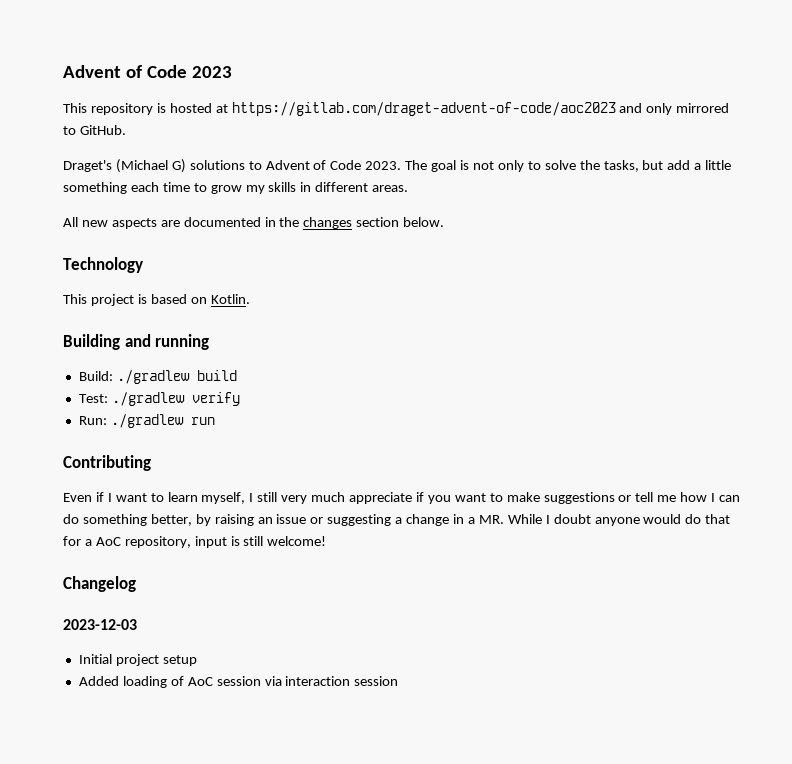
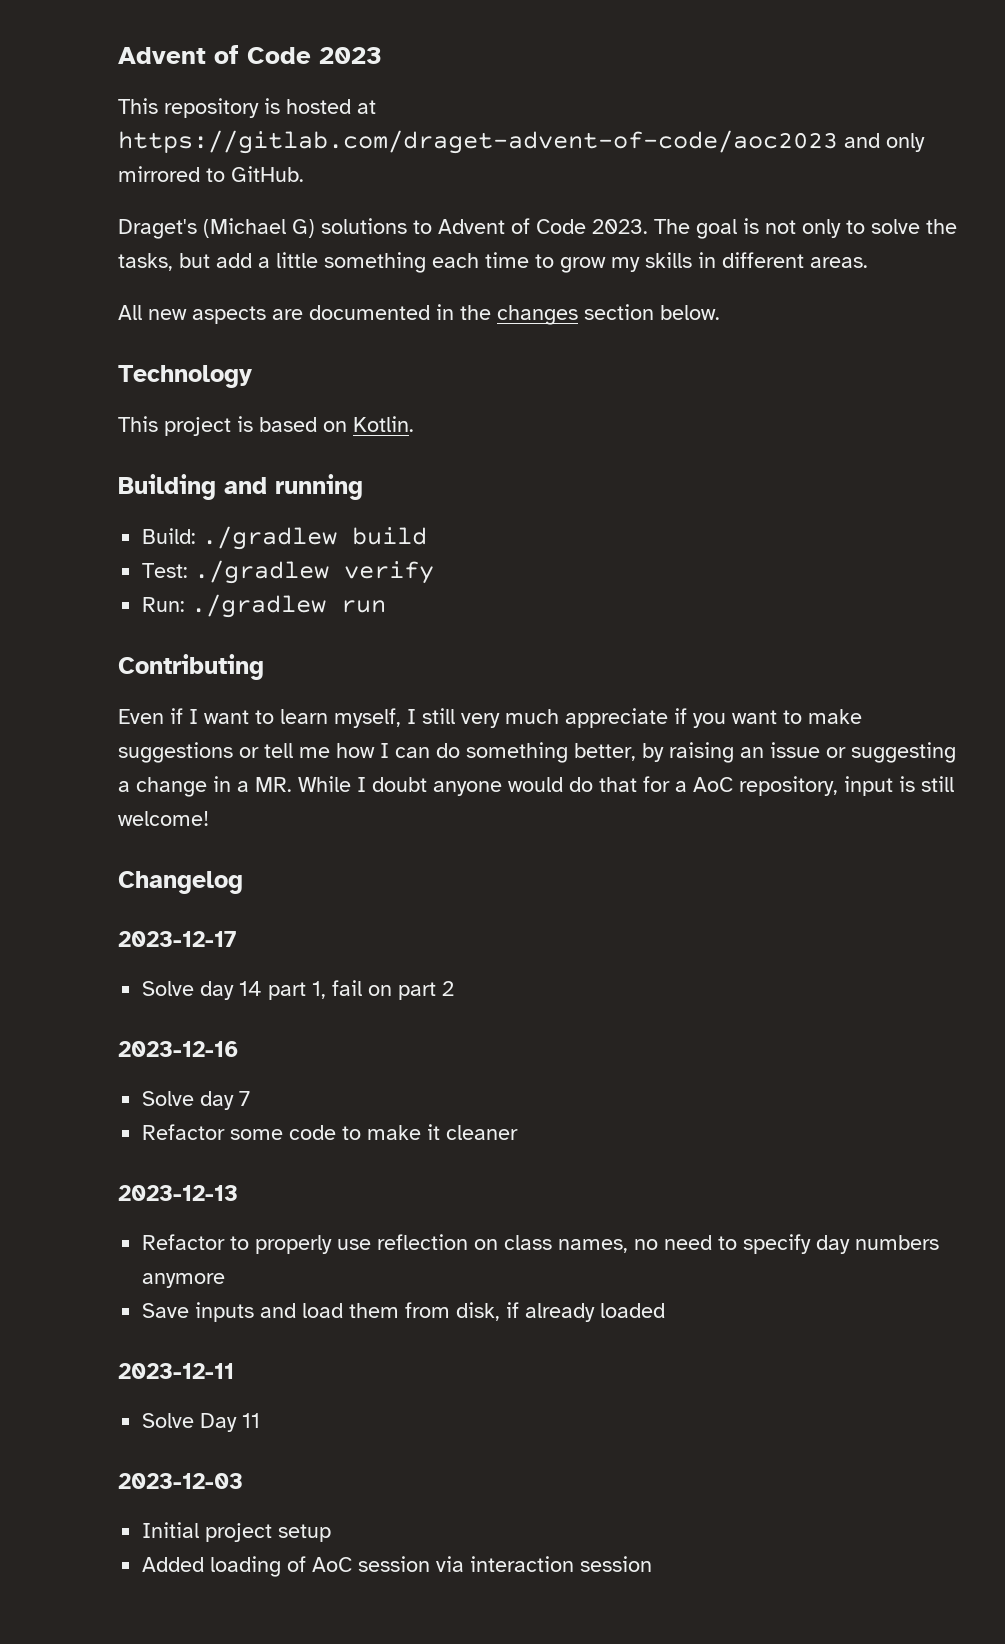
+ 2023-12-17
+ Solve day 14 part 1, fail on part 2
+ 2023-12-16
+ Solve day 7
+ Refactor some code to make it cleaner
+ 2023-12-13
+ Refactor to properly use reflection on class names, no need to specify day numbers anymore
+ Save inputs and load them from disk, if already loaded
+ 2023-12-11
+ Solve Day 11

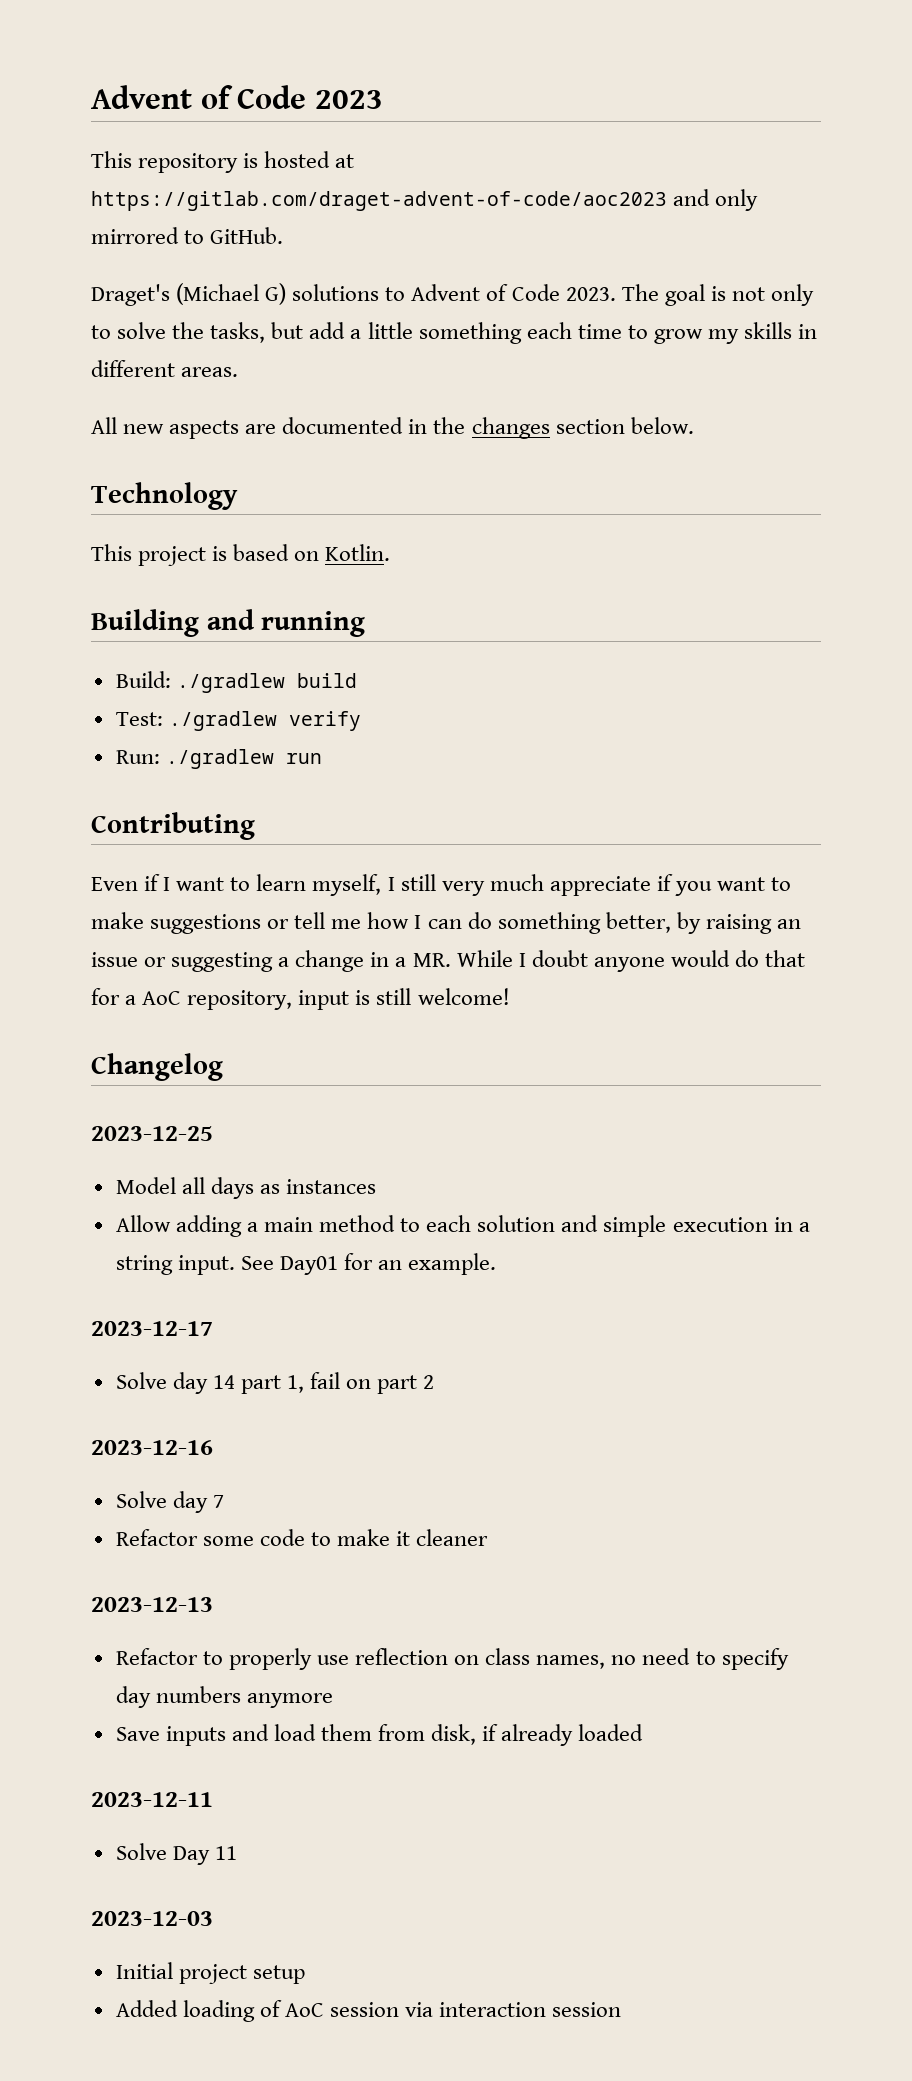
+ 2023-12-25
+ Model all days as instances
+ Allow adding a main method to each solution and simple execution in a string input. See Day01 for an example.

